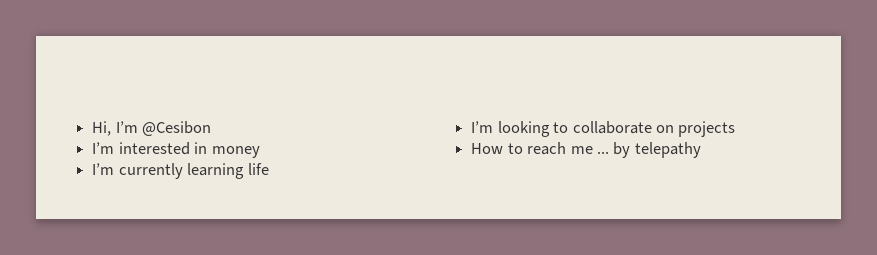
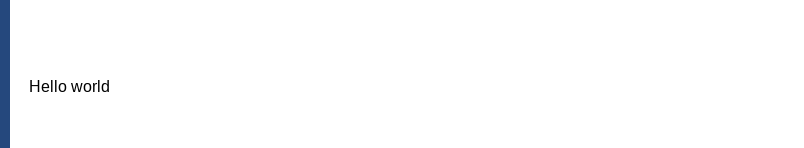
- Hi, I’m @Cesibon
- I’m interested in money
- I’m currently learning life
- I’m looking to collaborate on projects
- How to reach me ... by telepathy
+ Hello world

